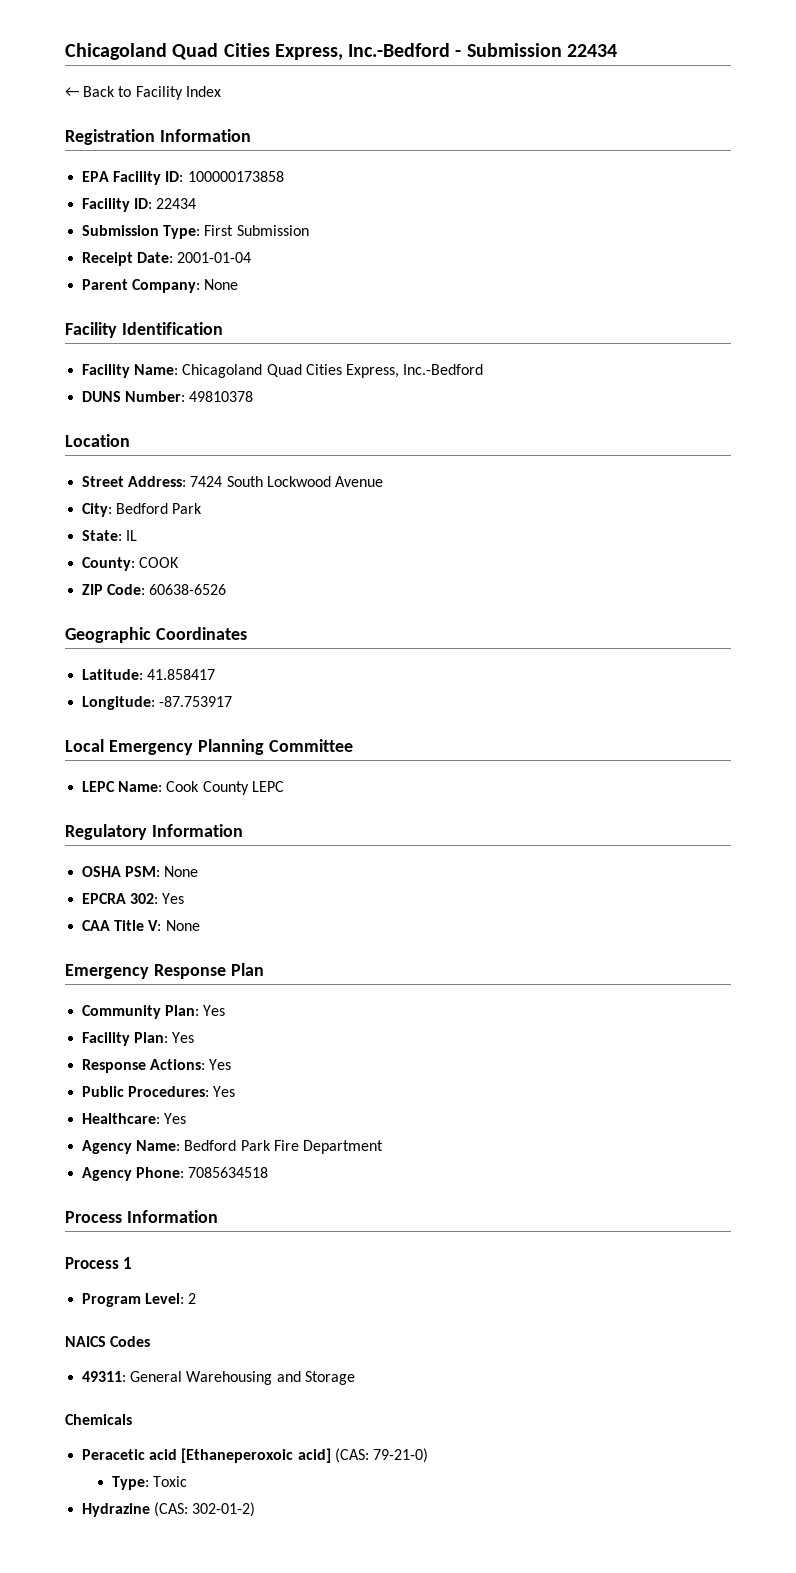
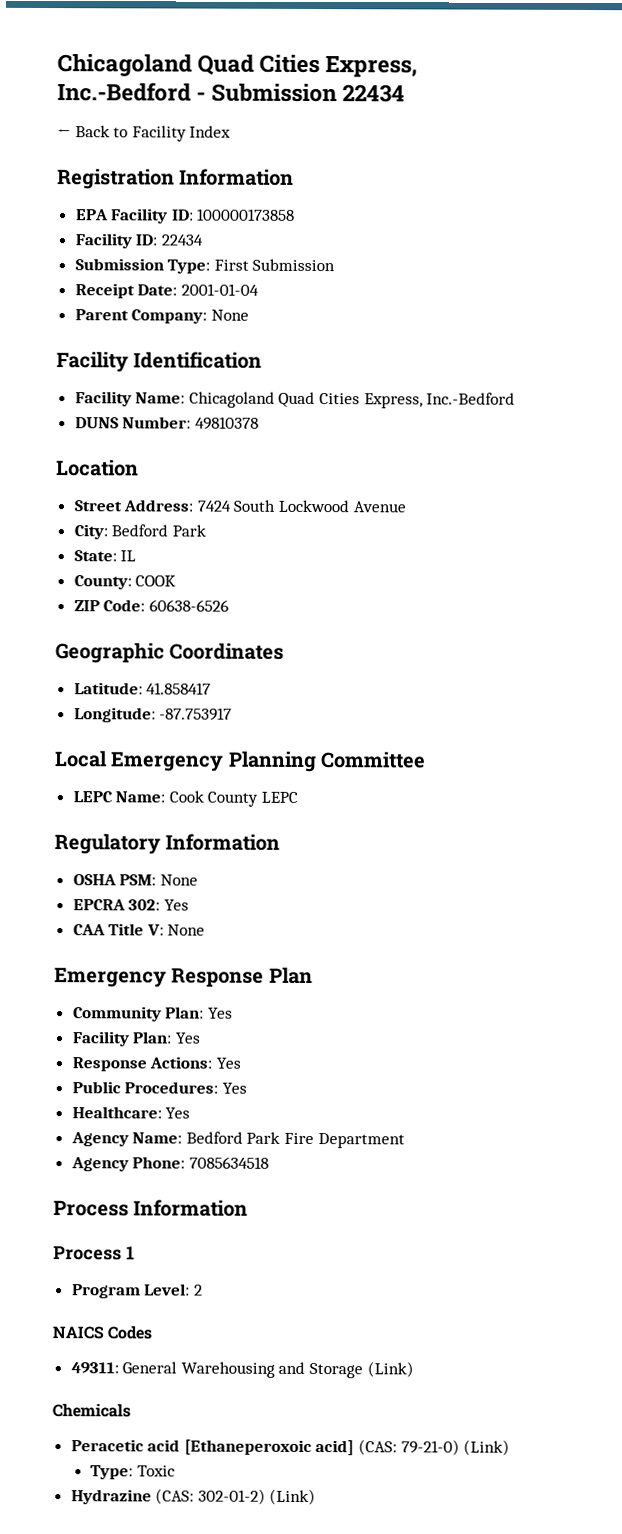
- 49311: General Warehousing and Storage
+ 49311: General Warehousing and Storage (Link)
- Peracetic acid [Ethaneperoxoic acid] (CAS: 79-21-0)
+ Peracetic acid [Ethaneperoxoic acid] (CAS: 79-21-0) (Link)
- Hydrazine (CAS: 302-01-2)
+ Hydrazine (CAS: 302-01-2) (Link)

